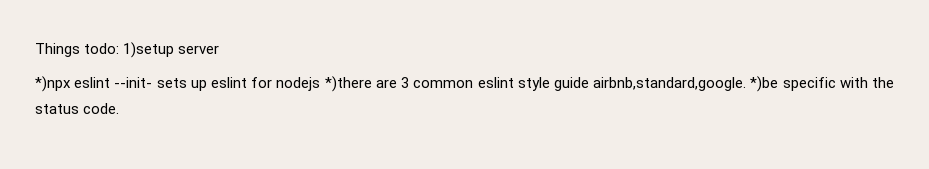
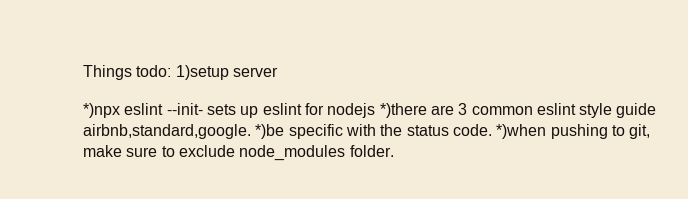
+ *)when pushing to git, make sure to exclude node_modules folder.

